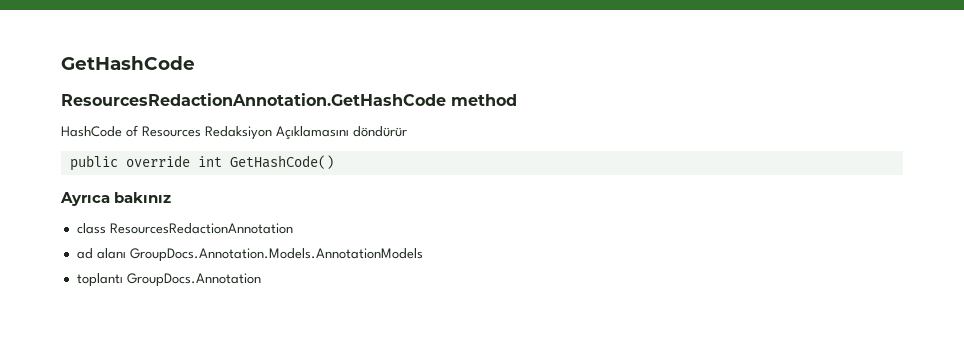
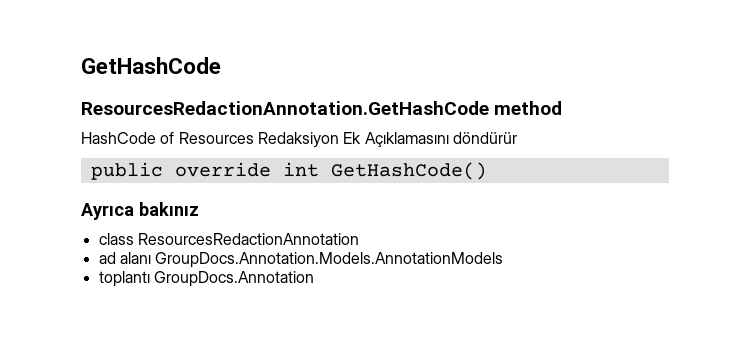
- HashCode of Resources Redaksiyon Açıklamasını döndürür
+ HashCode of Resources Redaksiyon Ek Açıklamasını döndürür

